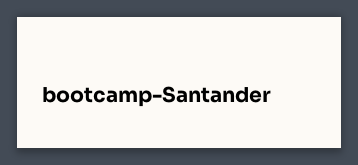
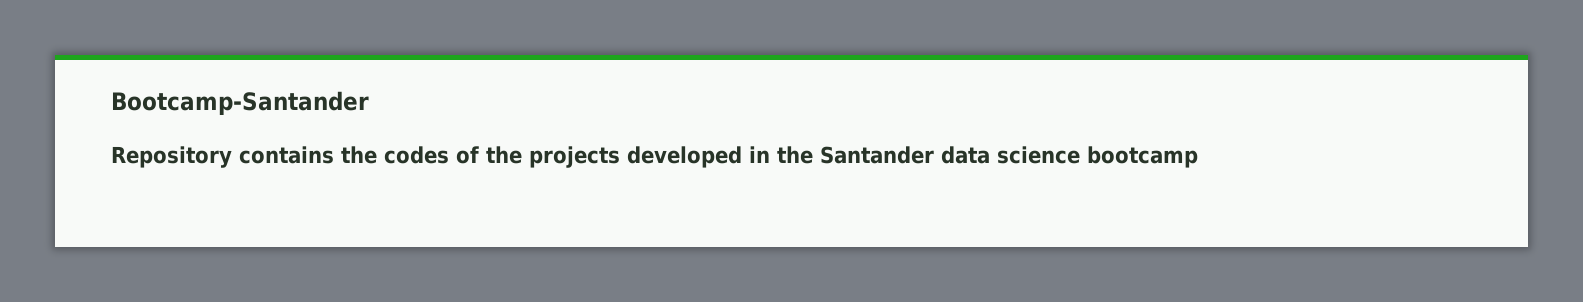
- bootcamp-Santander
+ Bootcamp-Santander
+ Repository contains the codes of the projects developed in the Santander data science bootcamp

